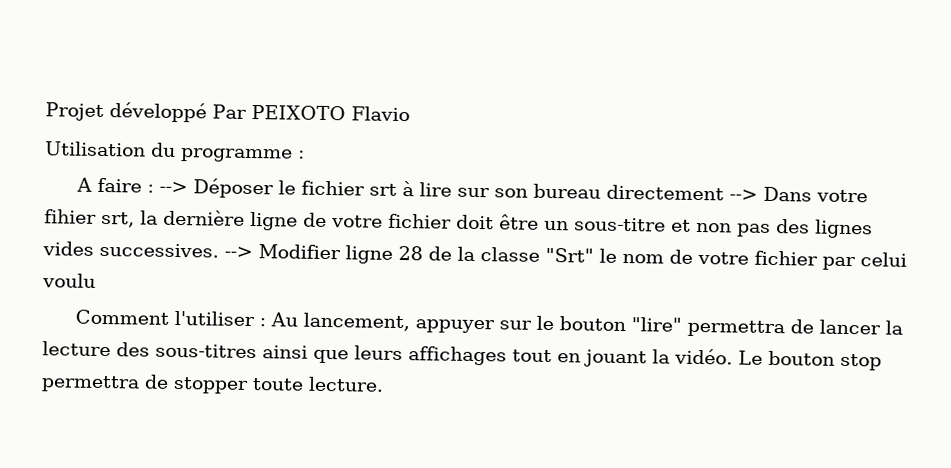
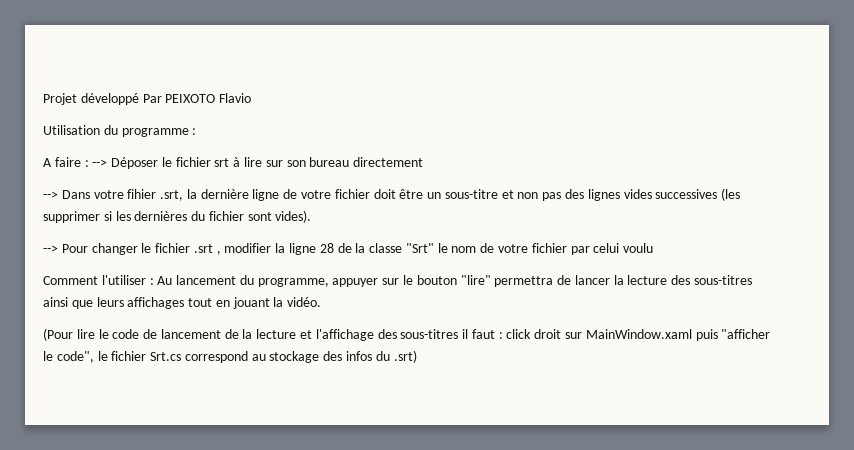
- A faire : --> Déposer le fichier srt à lire sur son bureau directement --> Dans votre fihier srt, la dernière ligne de votre fichier doit être un sous-titre et non pas des lignes vides successives. --> Modifier ligne 28 de la classe "Srt" le nom de votre fichier par celui voulu
+ A faire : --> Déposer le fichier srt à lire sur son bureau directement
+ --> Dans votre fihier .srt, la dernière ligne de votre fichier doit être un sous-titre et non pas des lignes vides successives (les supprimer si les dernières du fichier sont vides).
+ --> Pour changer le fichier .srt , modifier la ligne 28 de la classe "Srt" le nom de votre fichier par celui voulu
- Comment l'utiliser : Au lancement, appuyer sur le bouton "lire" permettra de lancer la lecture des sous-titres ainsi que leurs affichages tout en jouant la vidéo. Le bouton stop permettra de stopper toute lecture.
+ Comment l'utiliser : Au lancement du programme, appuyer sur le bouton "lire" permettra de lancer la lecture des sous-titres ainsi que leurs affichages tout en jouant la vidéo.
+ (Pour lire le code de lancement de la lecture et l'affichage des sous-titres il faut : click droit sur MainWindow.xaml puis "afficher le code", le fichier Srt.cs correspond au stockage des infos du .srt)

